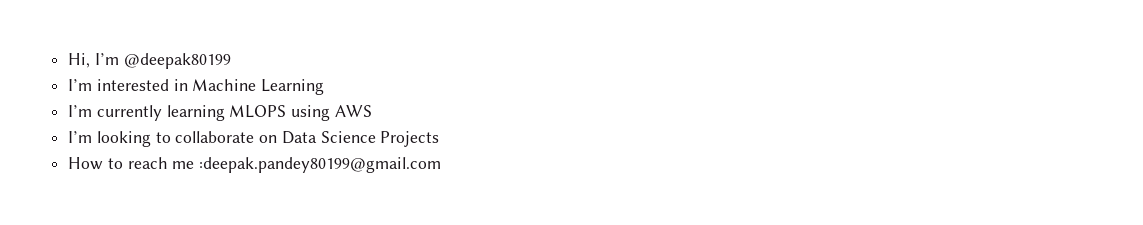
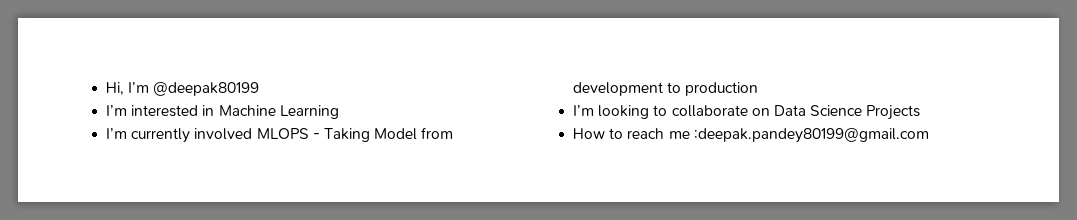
- I’m currently learning MLOPS using AWS
+ I’m currently involved MLOPS - Taking Model from development to production

